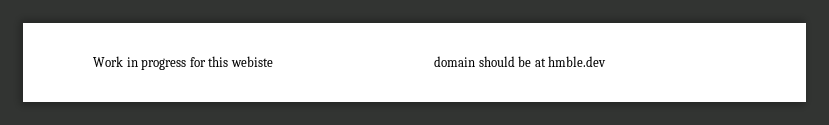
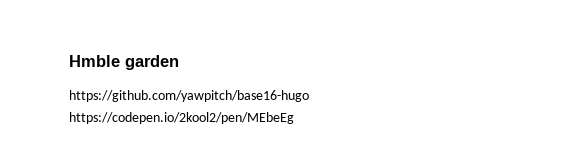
- Work in progress for this webiste
- domain should be at hmble.dev
+ Hmble garden
+ https://github.com/yawpitch/base16-hugo https://codepen.io/2kool2/pen/MEbeEg

